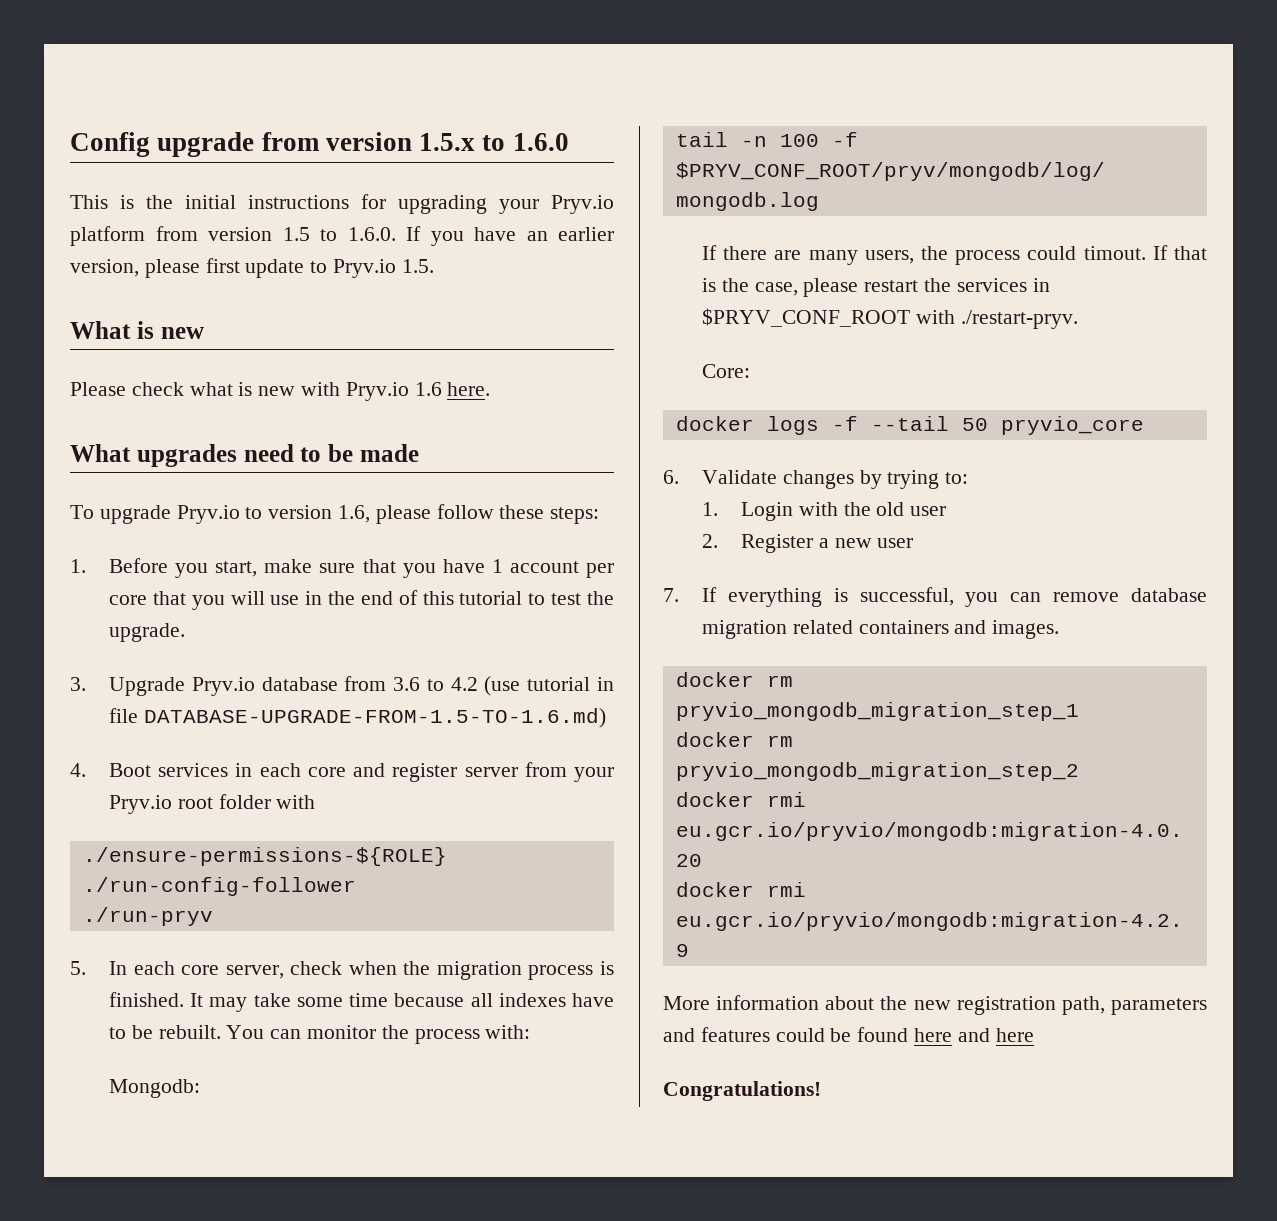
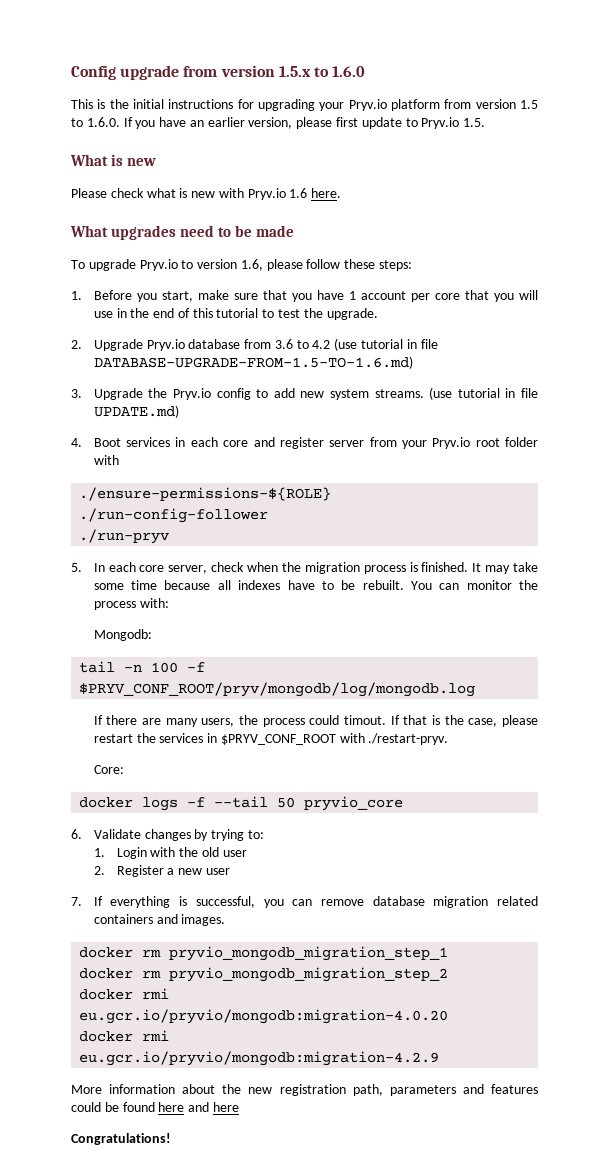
- 3. Upgrade Pryv.io database from 3.6 to 4.2 (use tutorial in file DATABASE-UPGRADE-FROM-1.5-TO-1.6.md)
+ 2. Upgrade Pryv.io database from 3.6 to 4.2 (use tutorial in file DATABASE-UPGRADE-FROM-1.5-TO-1.6.md)
+ 3. Upgrade the Pryv.io config to add new system streams. (use tutorial in file UPDATE.md)

